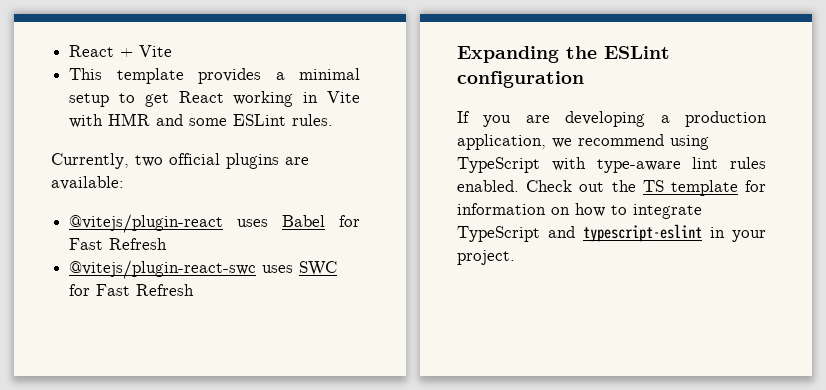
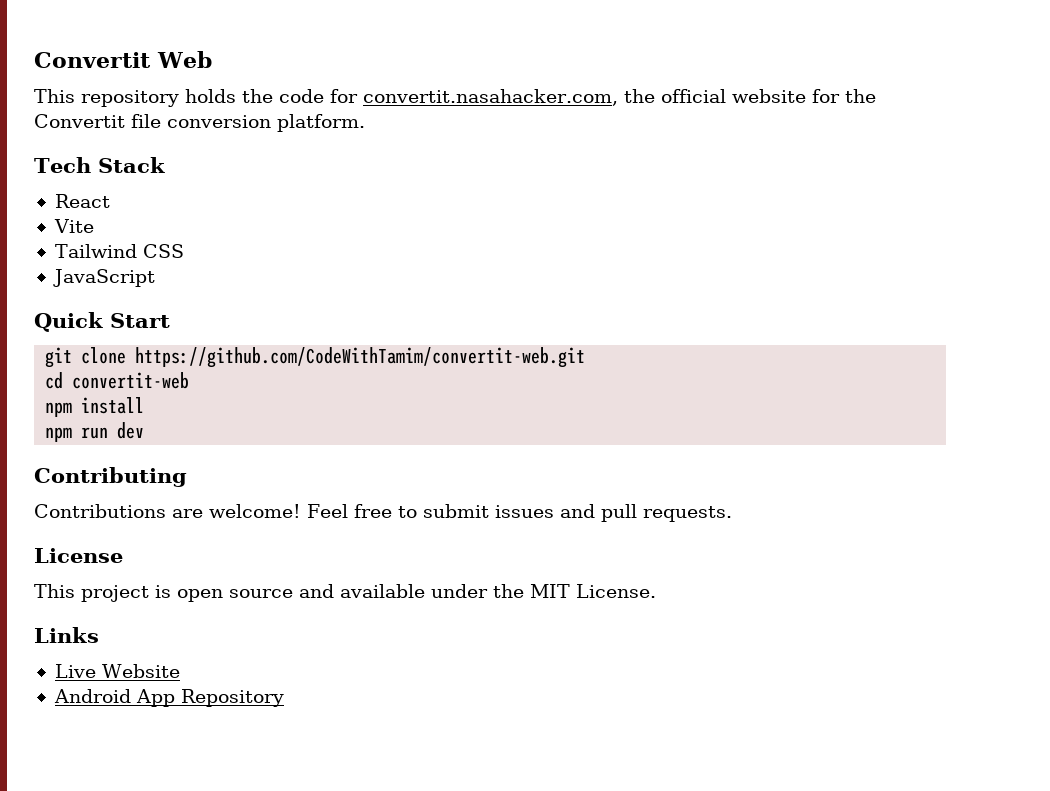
- React + Vite
+ Convertit Web
+ This repository holds the code for convertit.nasahacker.com, the official website for the Convertit file conversion platform.
+ Tech Stack
+ React
+ Vite
- This template provides a minimal setup to get React working in Vite with HMR and some ESLint rules.
- Currently, two official plugins are available:
- @vitejs/plugin-react uses Babel for Fast Refresh
- @vitejs/plugin-react-swc uses SWC for Fast Refresh
- Expanding the ESLint configuration
- If you are developing a production application, we recommend using TypeScript with type-aware lint rules enabled. Check out the TS template for information on how to integrate TypeScript and typescript-eslint in your project.
+ Tailwind CSS
+ JavaScript
+ Quick Start
+ git clone https://github.com/CodeWithTamim/convertit-web.git
+ cd convertit-web
+ npm install
+ npm run dev
+ Contributing
+ Contributions are welcome! Feel free to submit issues and pull requests.
+ License
+ This project is open source and available under the MIT License.
+ Links
+ Live Website
+ Android App Repository

